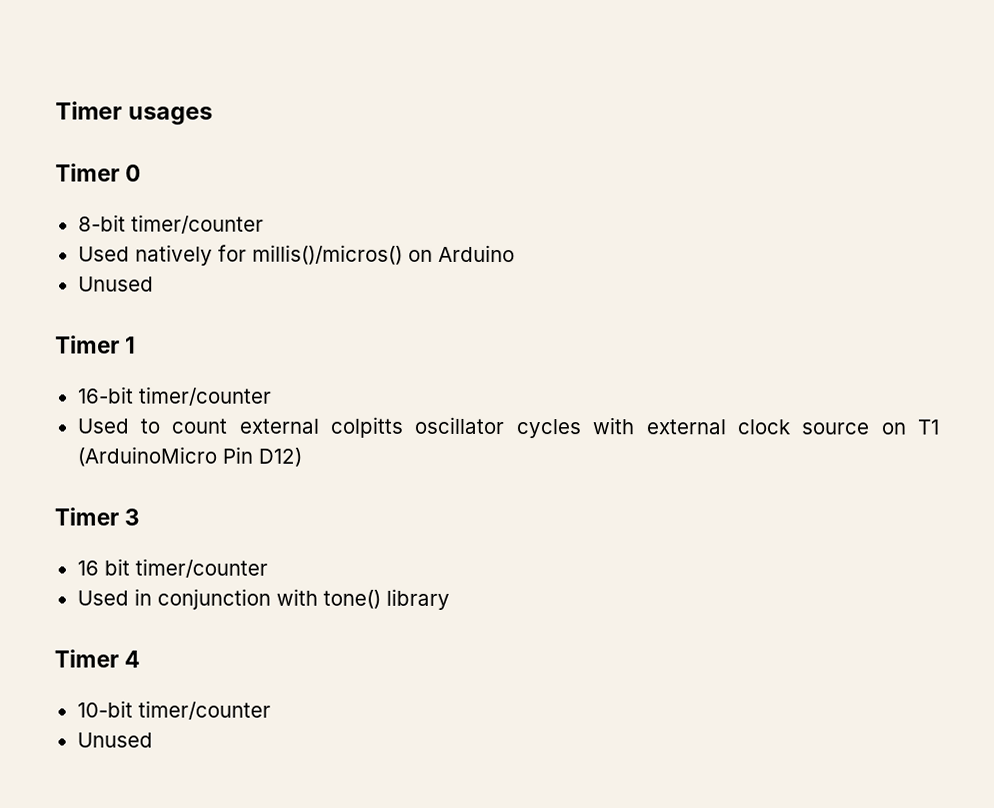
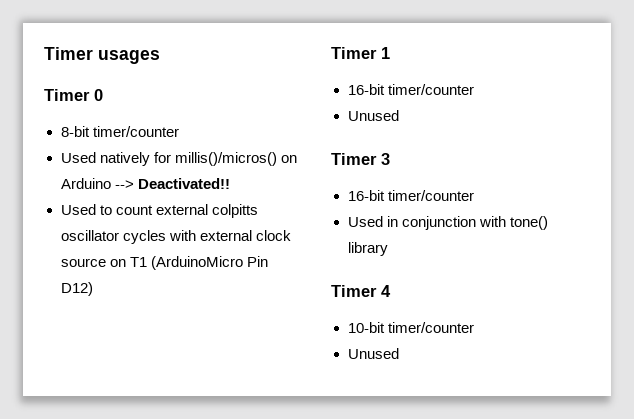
- Used natively for millis()/micros() on Arduino
- Unused
- Timer 1
- 16-bit timer/counter
+ Used natively for millis()/micros() on Arduino --> Deactivated!!
+ Timer 1
+ 16-bit timer/counter
+ Unused
  Timer 3
- 16 bit timer/counter
+ 16-bit timer/counter

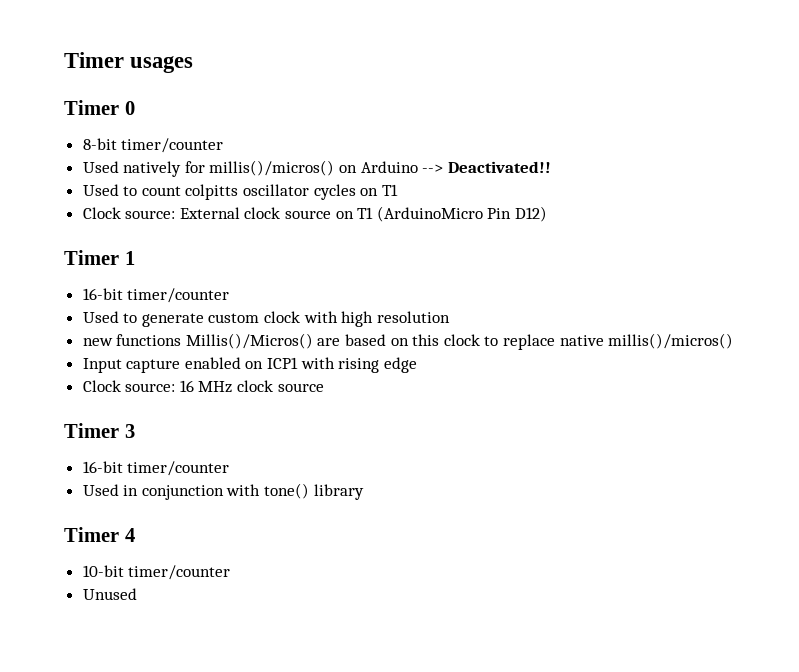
- Used to count external colpitts oscillator cycles with external clock source on T1 (ArduinoMicro Pin D12)
+ Used to count colpitts oscillator cycles on T1
+ Clock source: External clock source on T1 (ArduinoMicro Pin D12)
  Timer 1
  16-bit timer/counter
- Unused
+ Used to generate custom clock with high resolution
+ new functions Millis()/Micros() are based on this clock to replace native millis()/micros()
+ Input capture enabled on ICP1 with rising edge
+ Clock source: 16 MHz clock source

